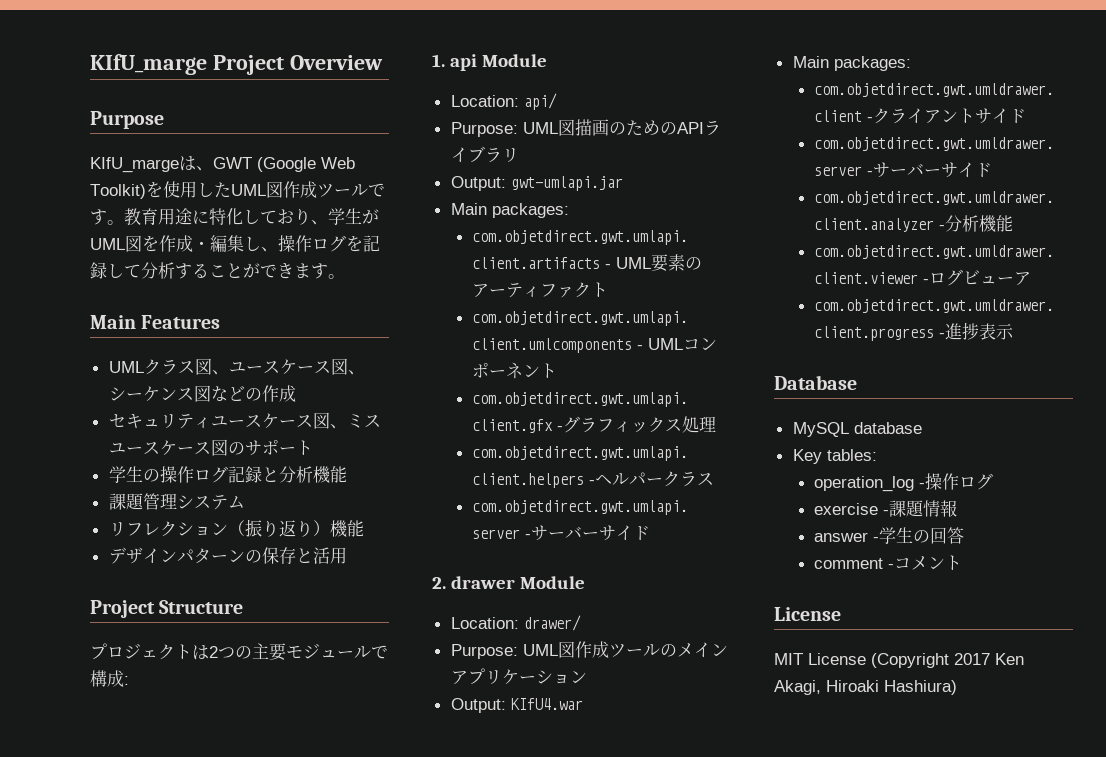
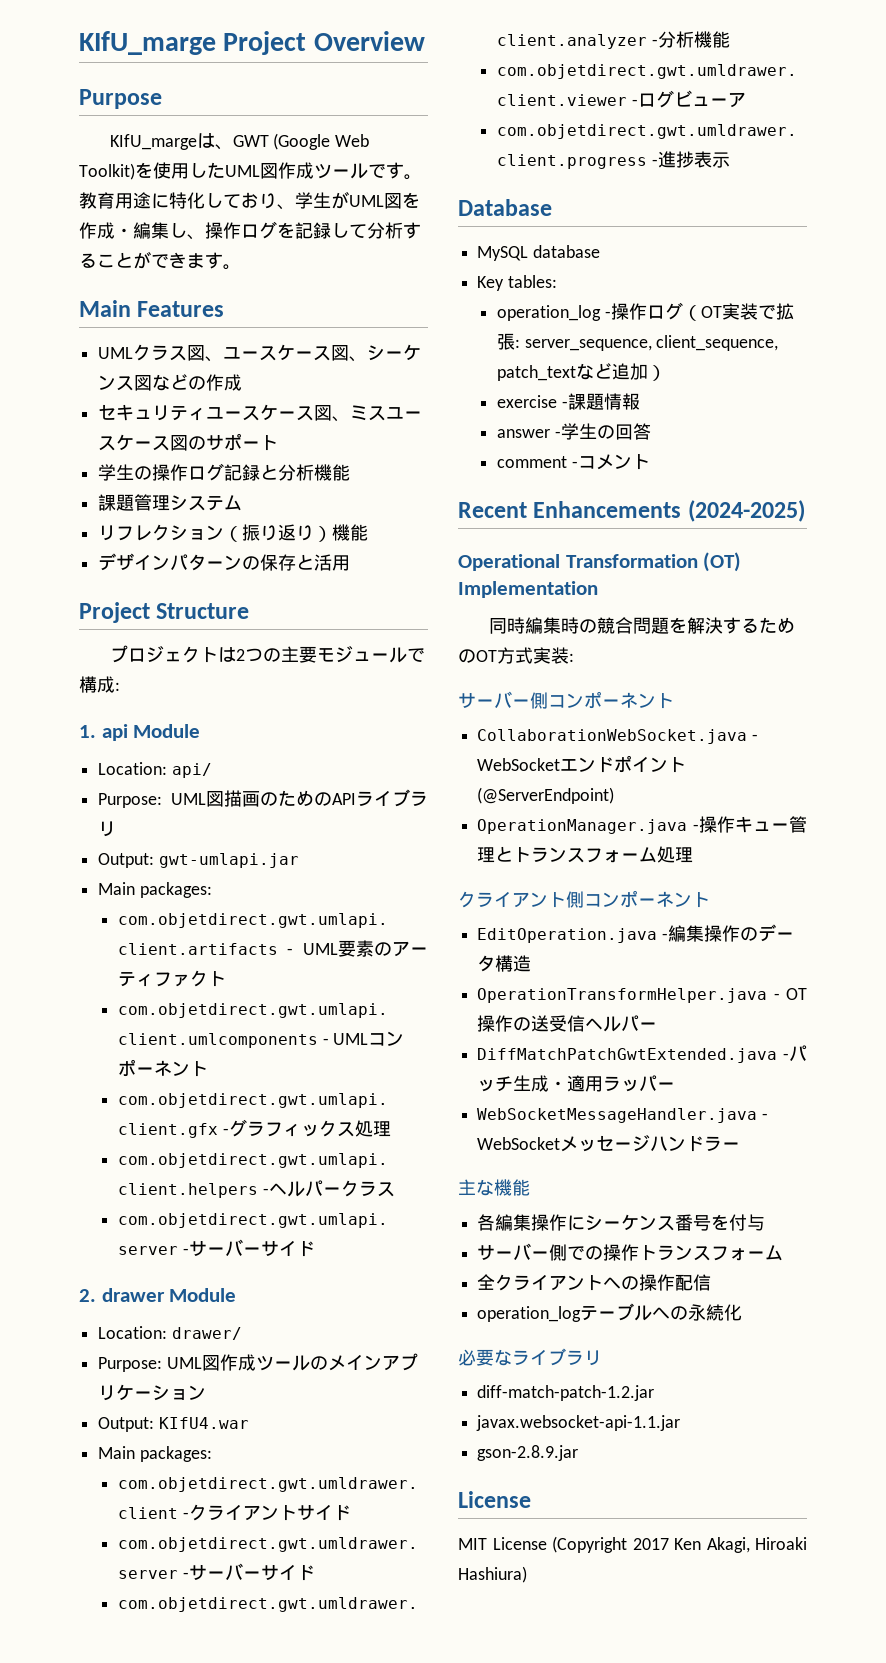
- operation_log -操作ログ
+ operation_log -操作ログ（OT実装で拡張: server_sequence, client_sequence, patch_textなど追加）
+ Recent Enhancements (2024-2025)
+ Operational Transformation (OT) Implementation
+ 同時編集時の競合問題を解決するためのOT方式実装:
+ サーバー側コンポーネント
+ CollaborationWebSocket.java - WebSocketエンドポイント(@ServerEndpoint)
+ OperationManager.java -操作キュー管理とトランスフォーム処理
+ クライアント側コンポーネント
+ EditOperation.java -編集操作のデータ構造
+ OperationTransformHelper.java - OT操作の送受信ヘルパー
+ DiffMatchPatchGwtExtended.java -パッチ生成・適用ラッパー
+ WebSocketMessageHandler.java - WebSocketメッセージハンドラー
+ 主な機能
+ 各編集操作にシーケンス番号を付与
+ サーバー側での操作トランスフォーム
+ 全クライアントへの操作配信
+ operation_logテーブルへの永続化
+ 必要なライブラリ
+ diff-match-patch-1.2.jar
+ javax.websocket-api-1.1.jar
+ gson-2.8.9.jar

